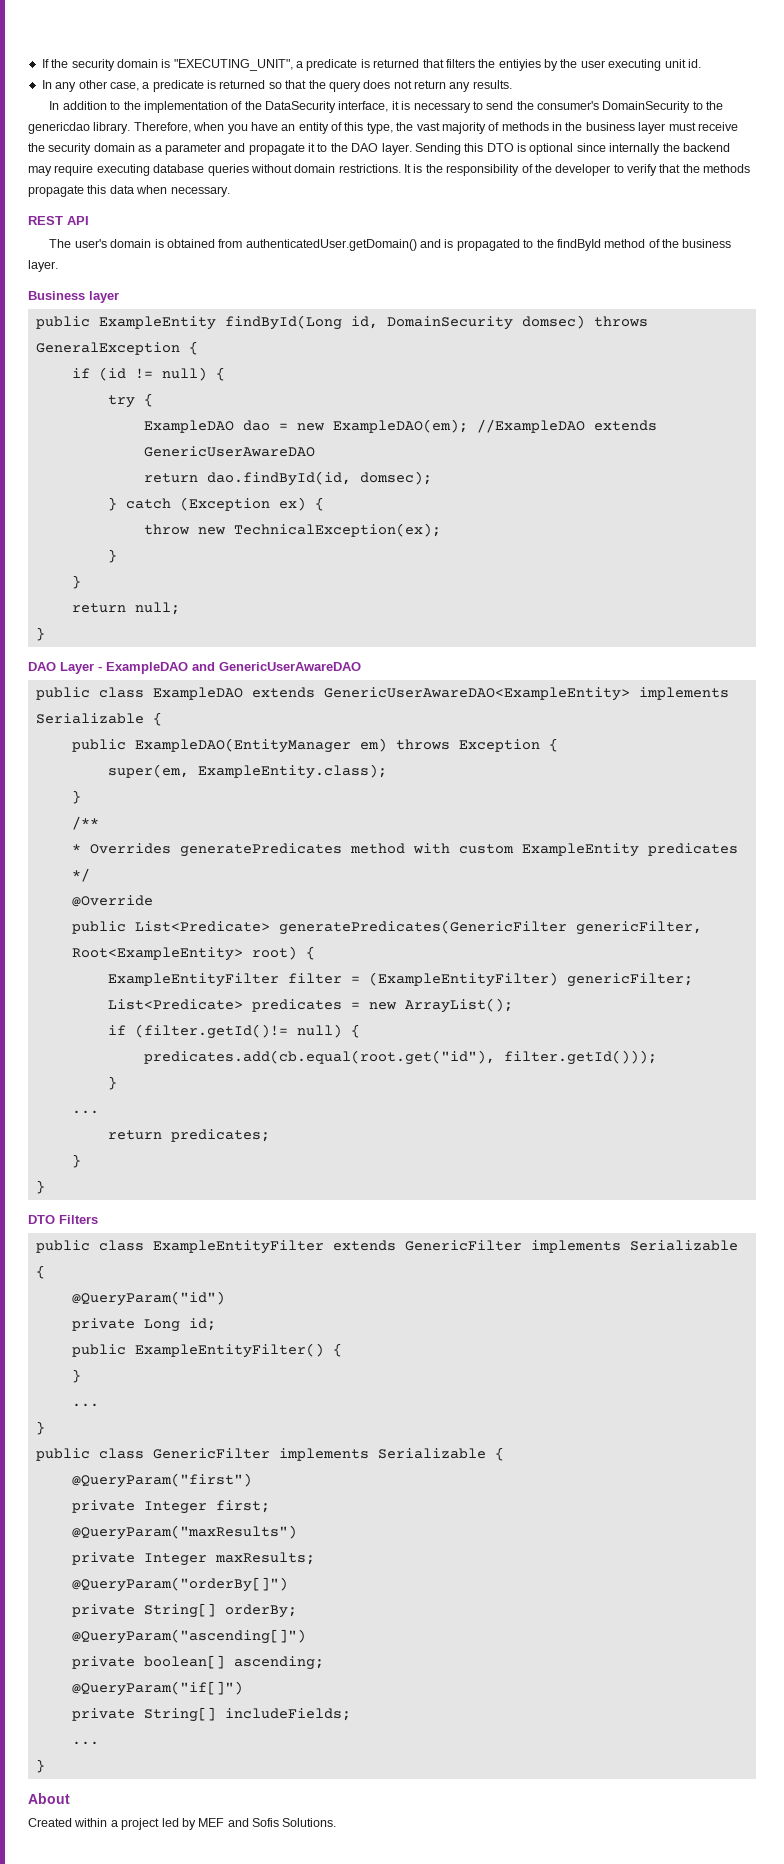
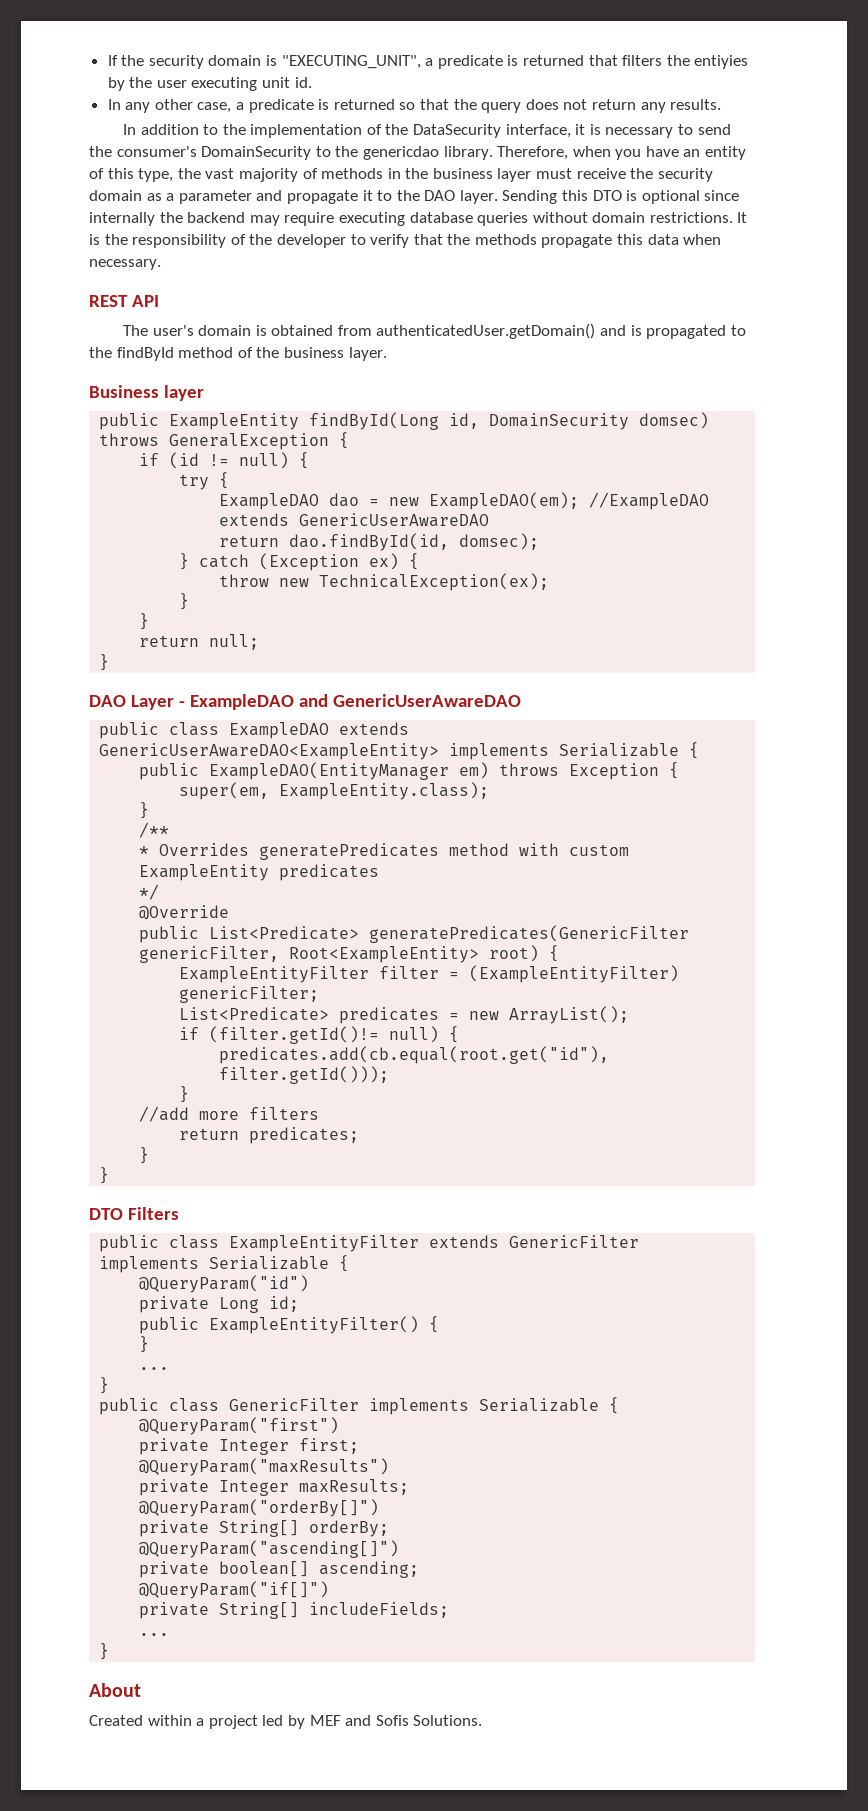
  predicates.add(cb.equal(root.get("id"), filter.getId()));
  }
- ...
+ //add more filters

